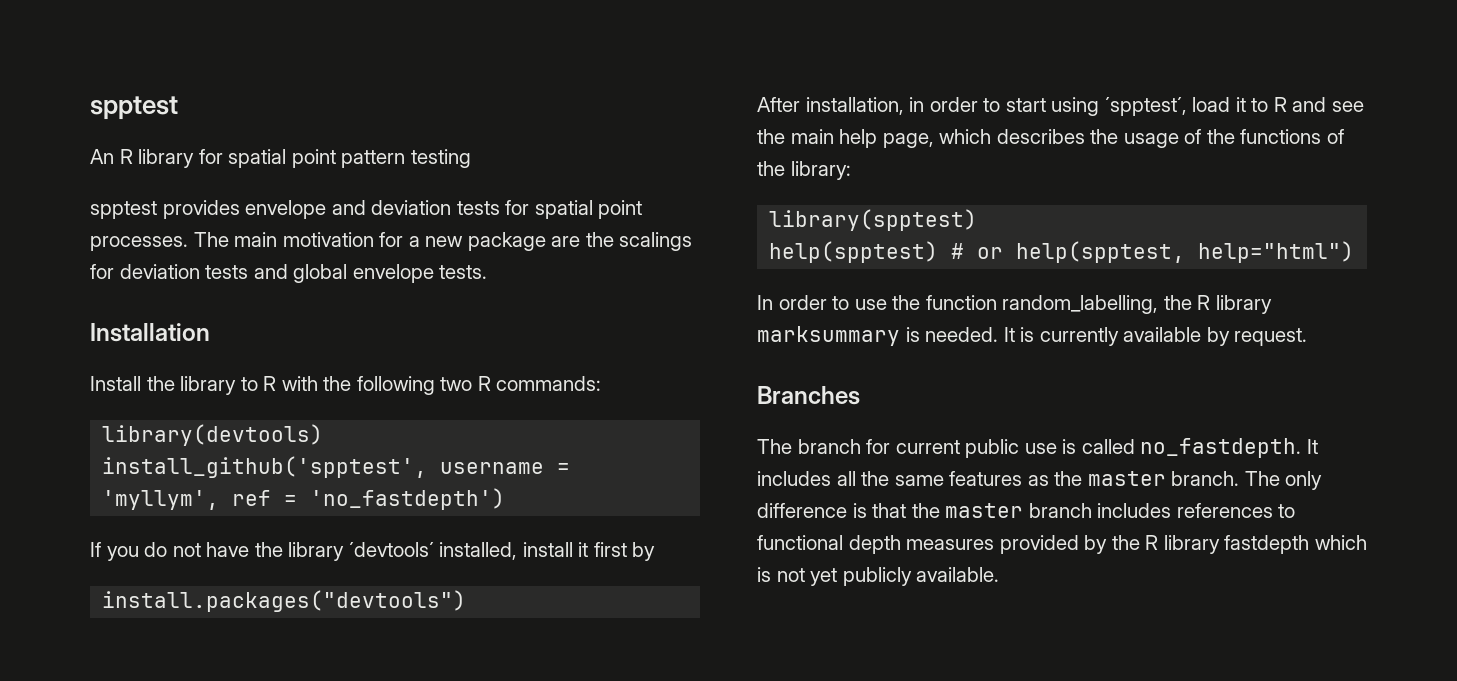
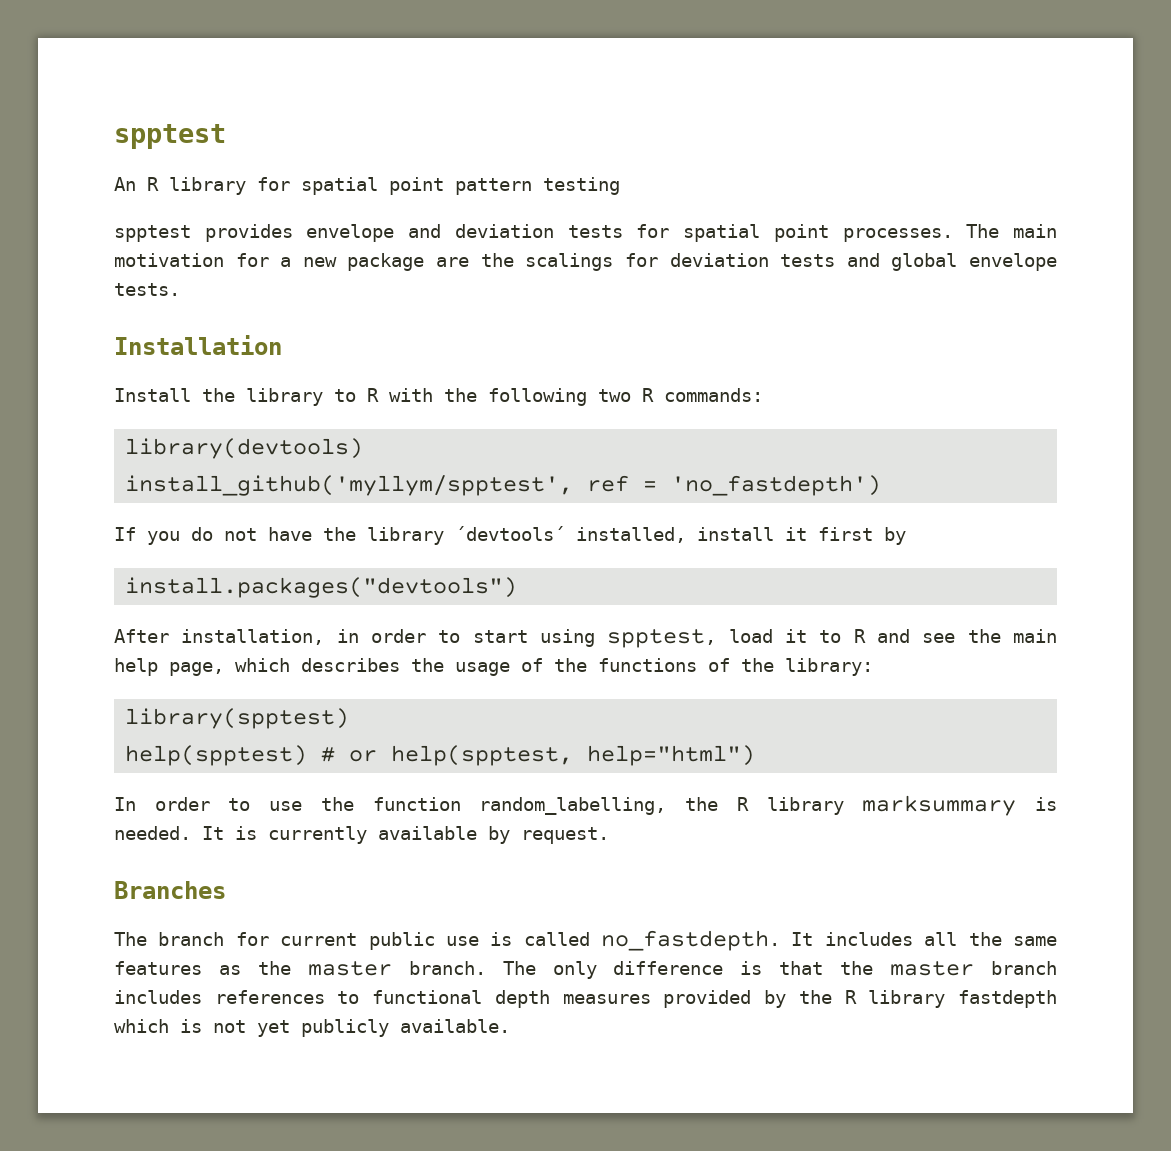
- install_github('spptest', username = 'myllym', ref = 'no_fastdepth')
+ install_github('myllym/spptest', ref = 'no_fastdepth')
- After installation, in order to start using ´spptest´, load it to R and see the main help page, which describes the usage of the functions of the library:
+ After installation, in order to start using spptest, load it to R and see the main help page, which describes the usage of the functions of the library:

